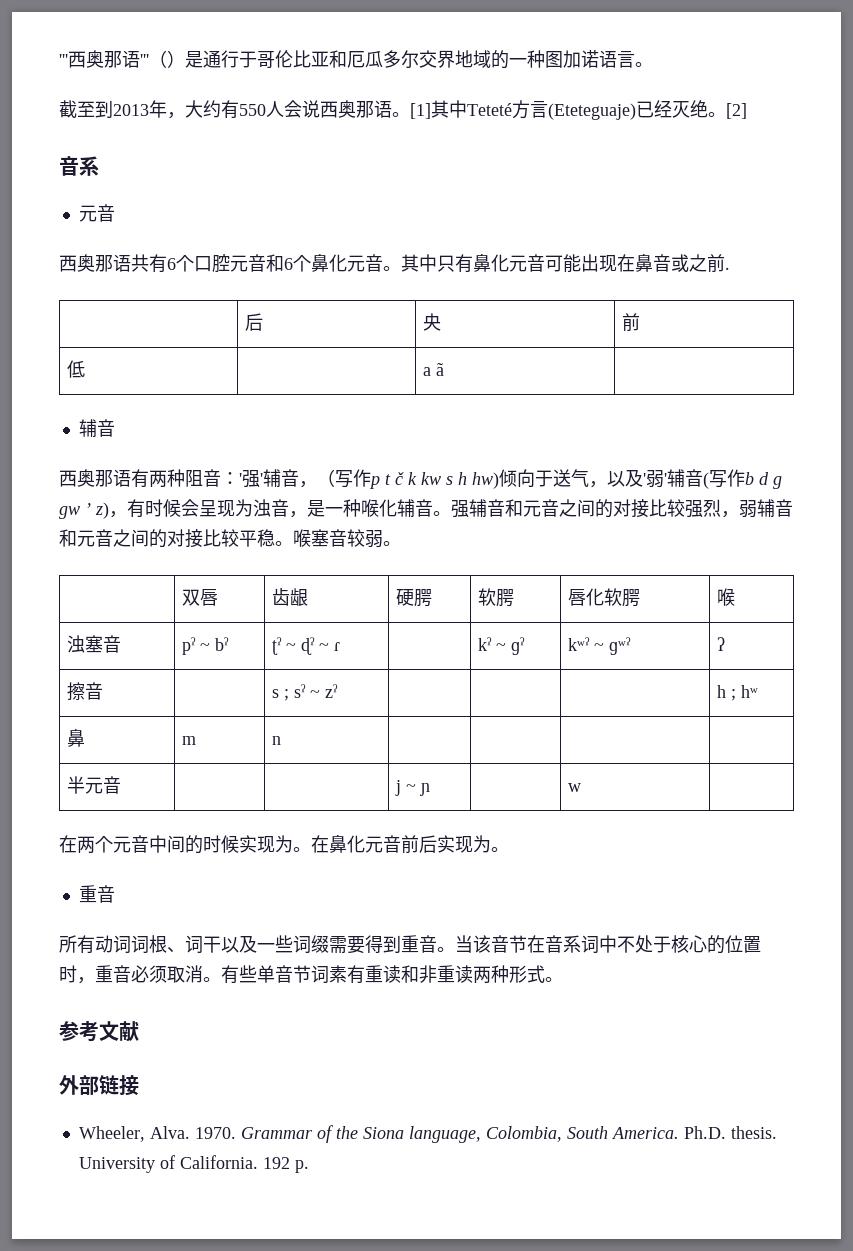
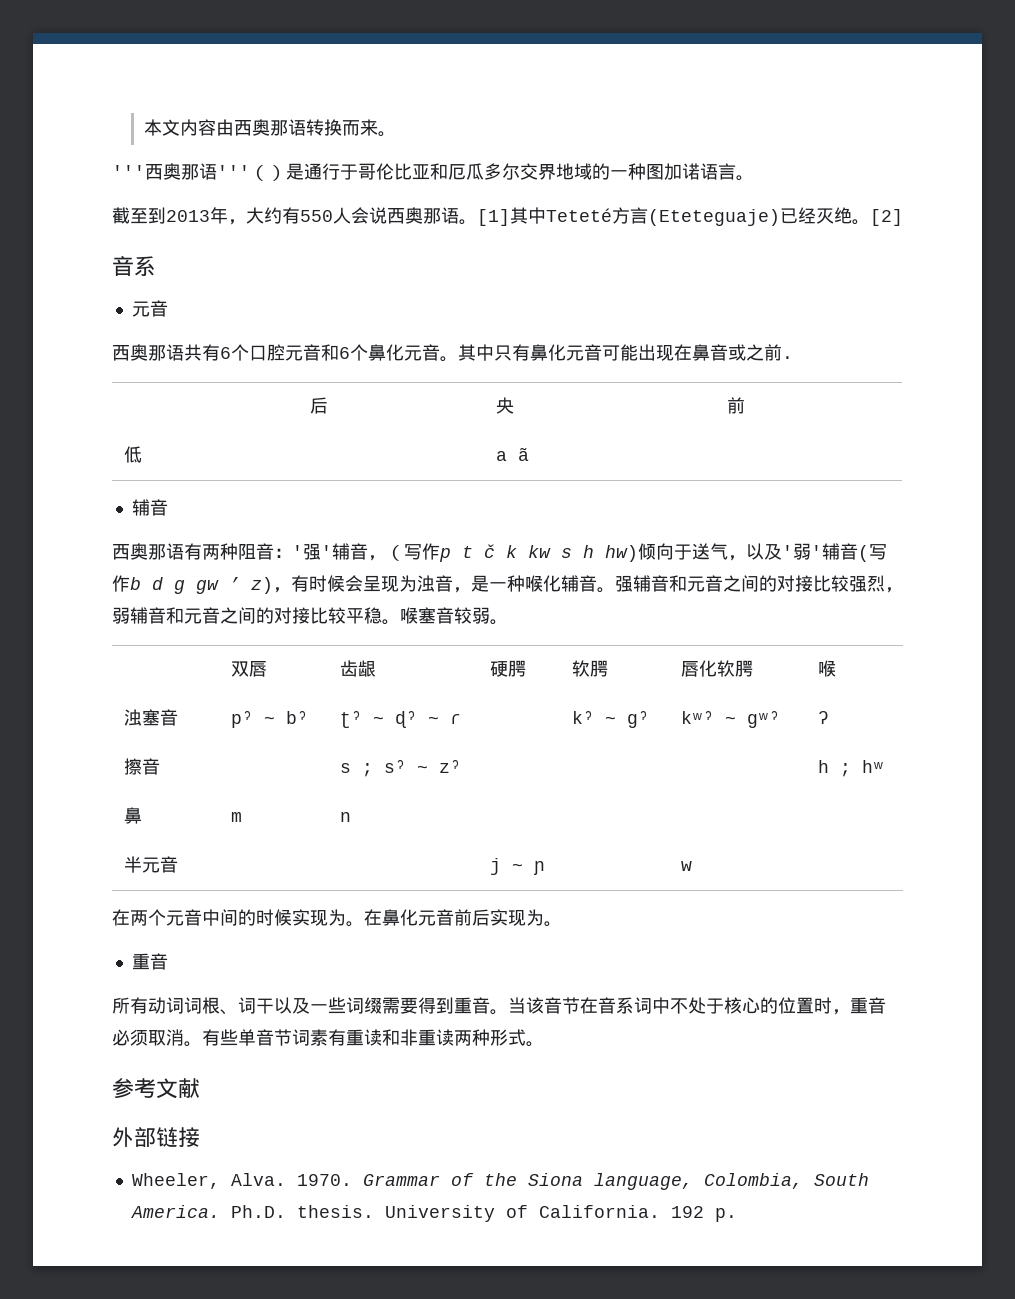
+ 本文内容由西奥那语转换而来。

